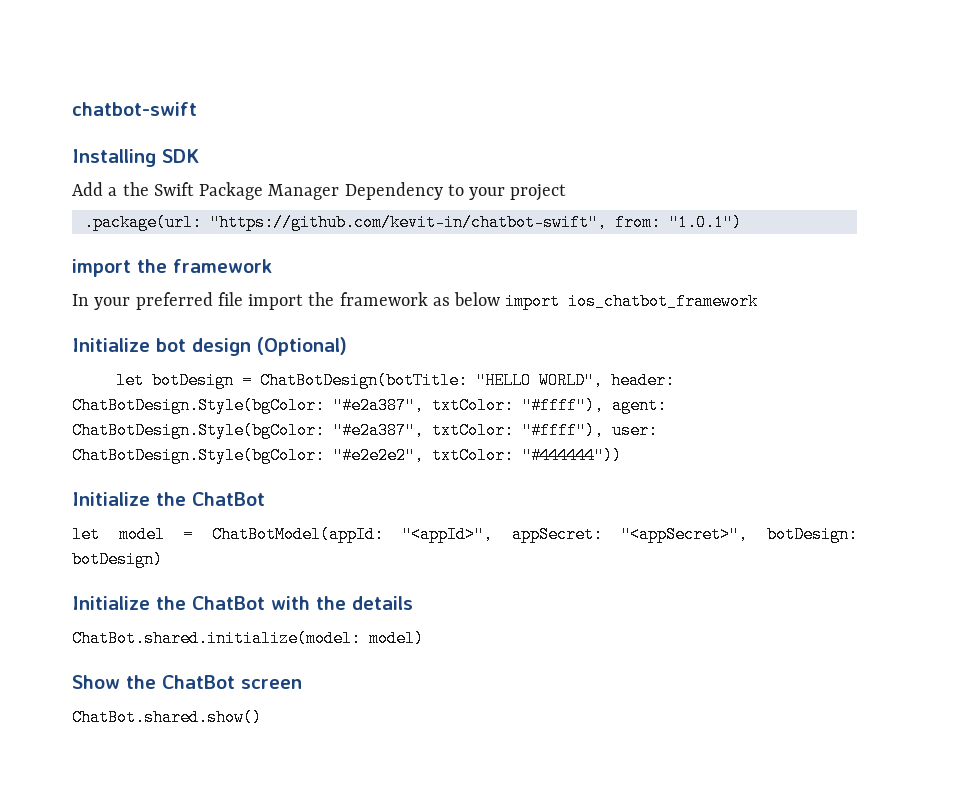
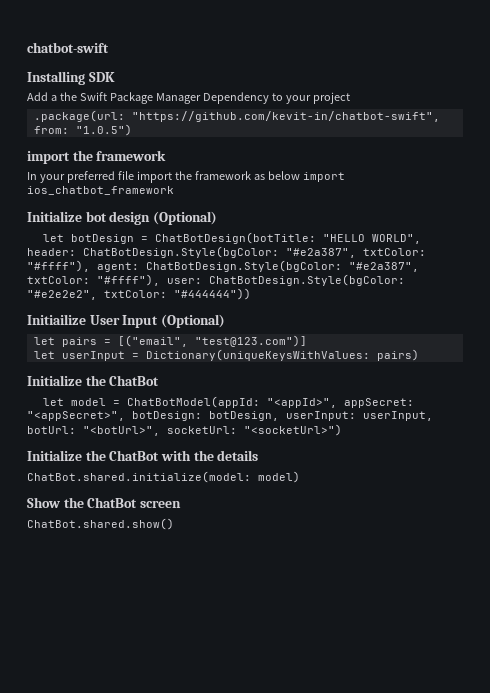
- .package(url: "https://github.com/kevit-in/chatbot-swift", from: "1.0.1")
+ .package(url: "https://github.com/kevit-in/chatbot-swift", from: "1.0.5")
+ Initiailize User Input (Optional)
+ let pairs = [("email", "test@123.com")]
+ let userInput = Dictionary(uniqueKeysWithValues: pairs)
- let model = ChatBotModel(appId: "<appId>", appSecret: "<appSecret>", botDesign: botDesign)
+ let model = ChatBotModel(appId: "<appId>", appSecret: "<appSecret>", botDesign: botDesign, userInput: userInput, botUrl: "<botUrl>", socketUrl: "<socketUrl>")

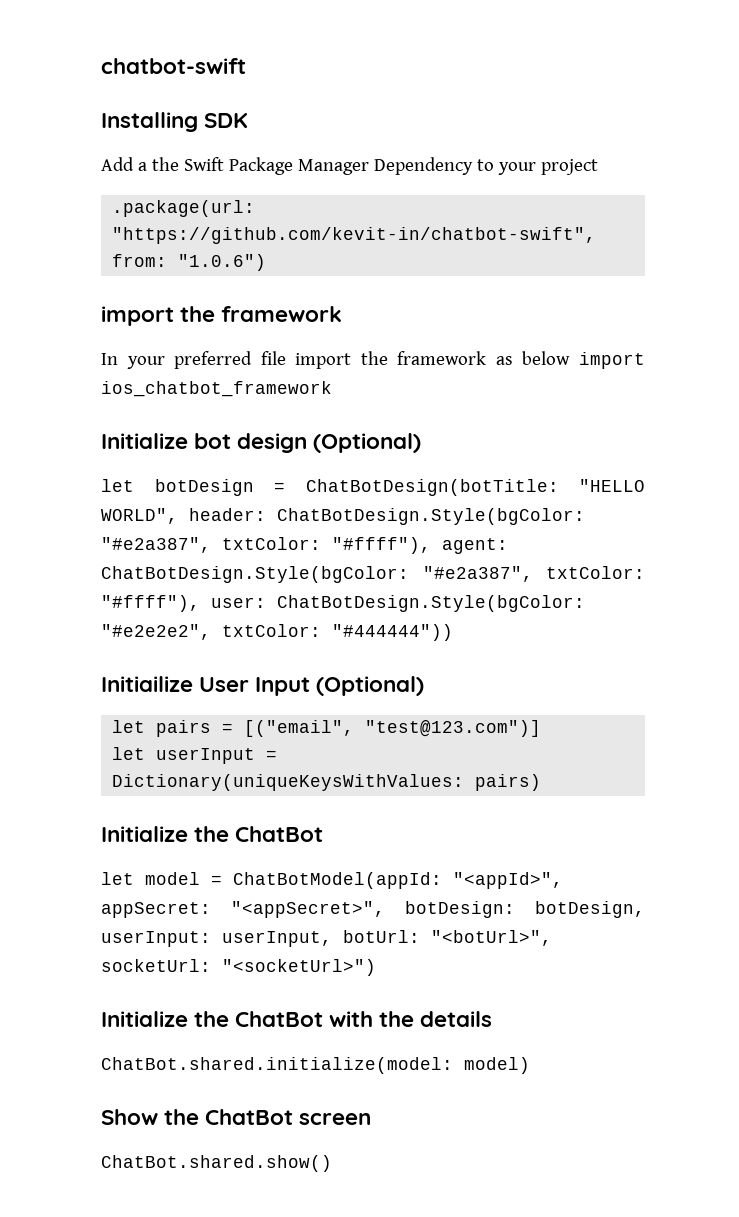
- .package(url: "https://github.com/kevit-in/chatbot-swift", from: "1.0.5")
+ .package(url: "https://github.com/kevit-in/chatbot-swift", from: "1.0.6")

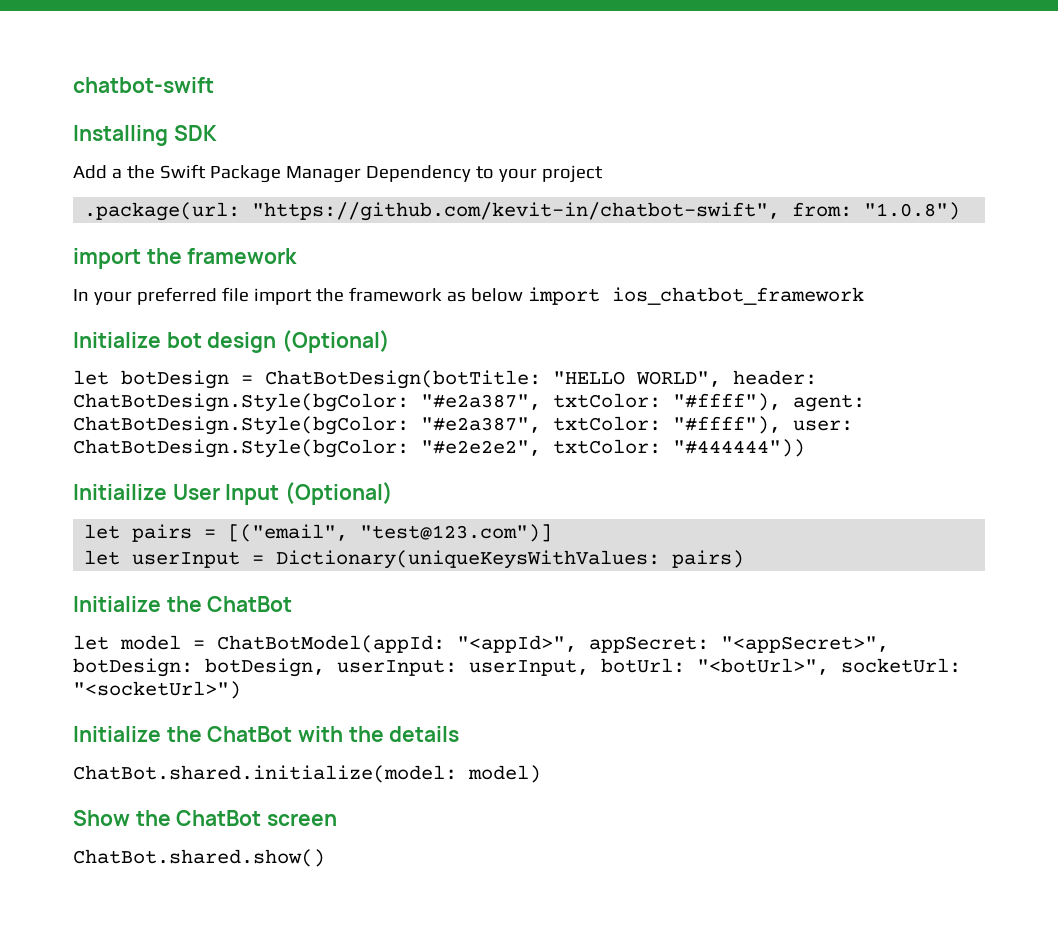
- .package(url: "https://github.com/kevit-in/chatbot-swift", from: "1.0.6")
+ .package(url: "https://github.com/kevit-in/chatbot-swift", from: "1.0.8")

